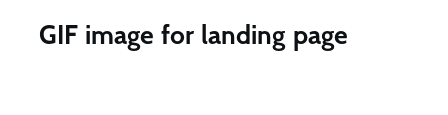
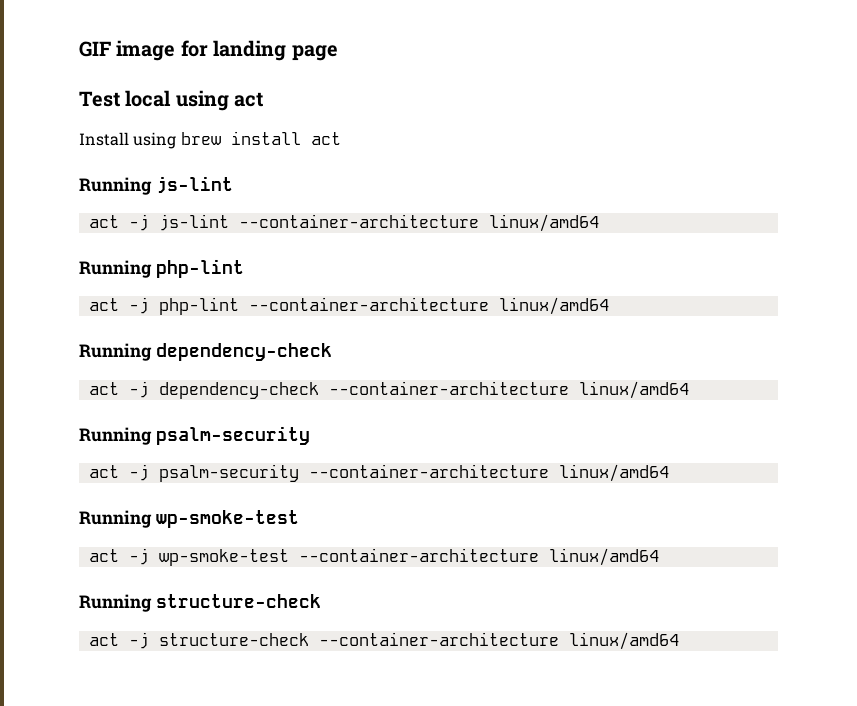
+ Test local using act
+ Install using brew install act
+ Running js-lint
+ act -j js-lint --container-architecture linux/amd64
+ Running php-lint
+ act -j php-lint --container-architecture linux/amd64
+ Running dependency-check
+ act -j dependency-check --container-architecture linux/amd64
+ Running psalm-security
+ act -j psalm-security --container-architecture linux/amd64
+ Running wp-smoke-test
+ act -j wp-smoke-test --container-architecture linux/amd64
+ Running structure-check
+ act -j structure-check --container-architecture linux/amd64

